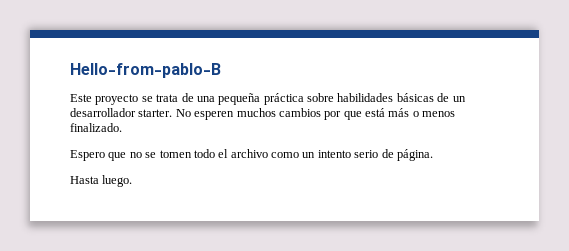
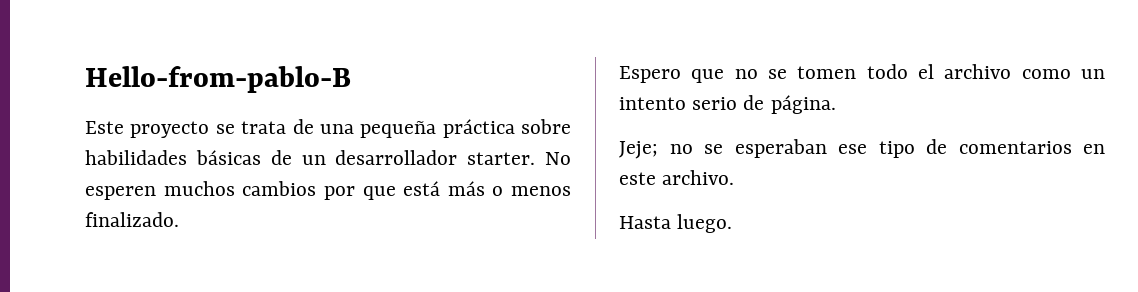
+ Jeje; no se esperaban ese tipo de comentarios en este archivo.

